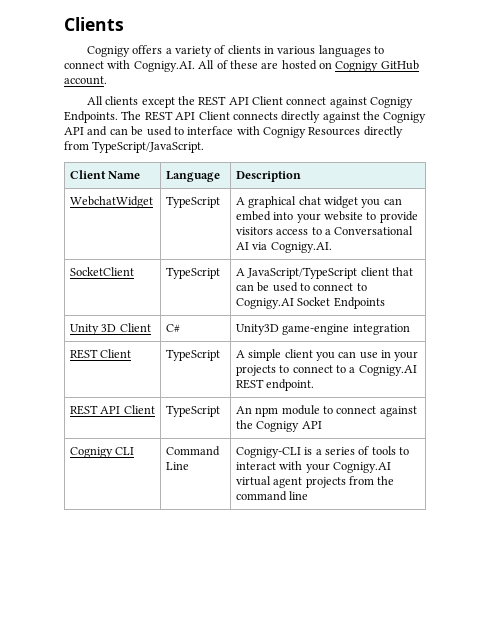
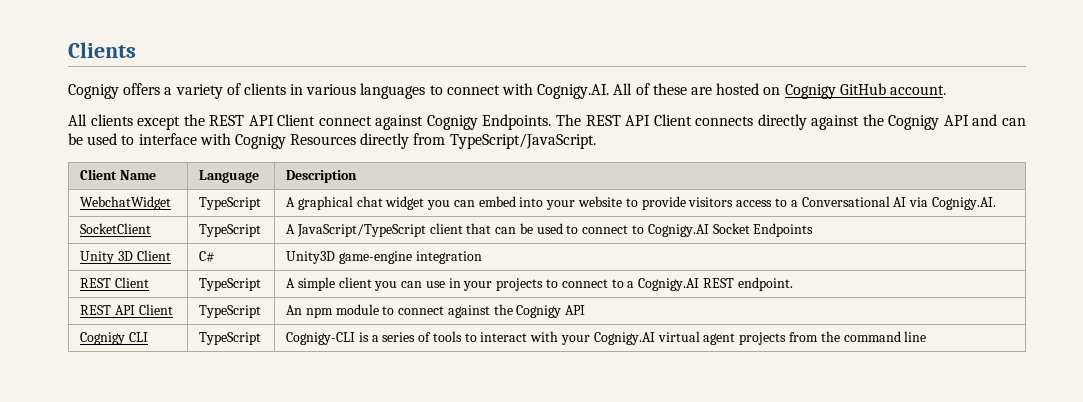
- Cognigy CLI | Command Line | Cognigy-CLI is a series of tools to interact with your Cognigy.AI virtual agent projects from the command line
+ Cognigy CLI | TypeScript | Cognigy-CLI is a series of tools to interact with your Cognigy.AI virtual agent projects from the command line

